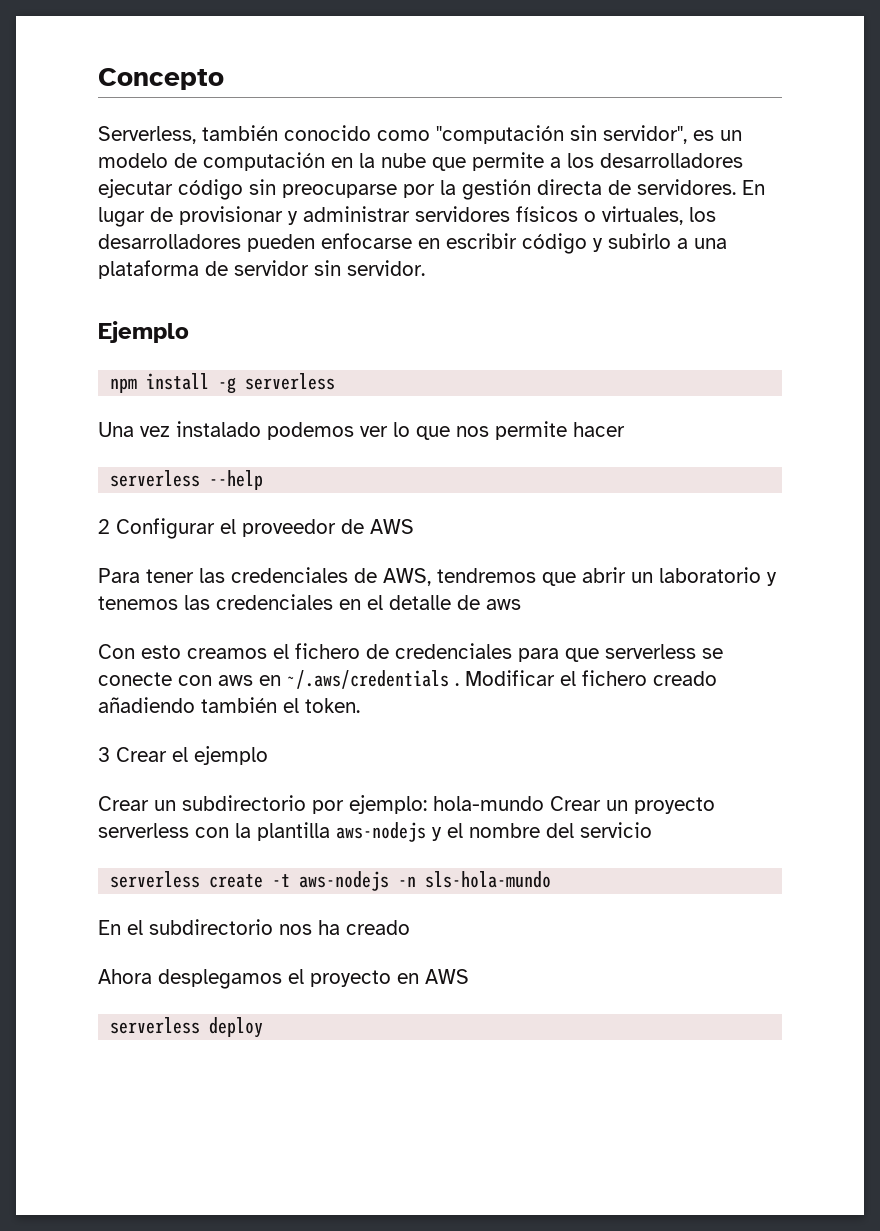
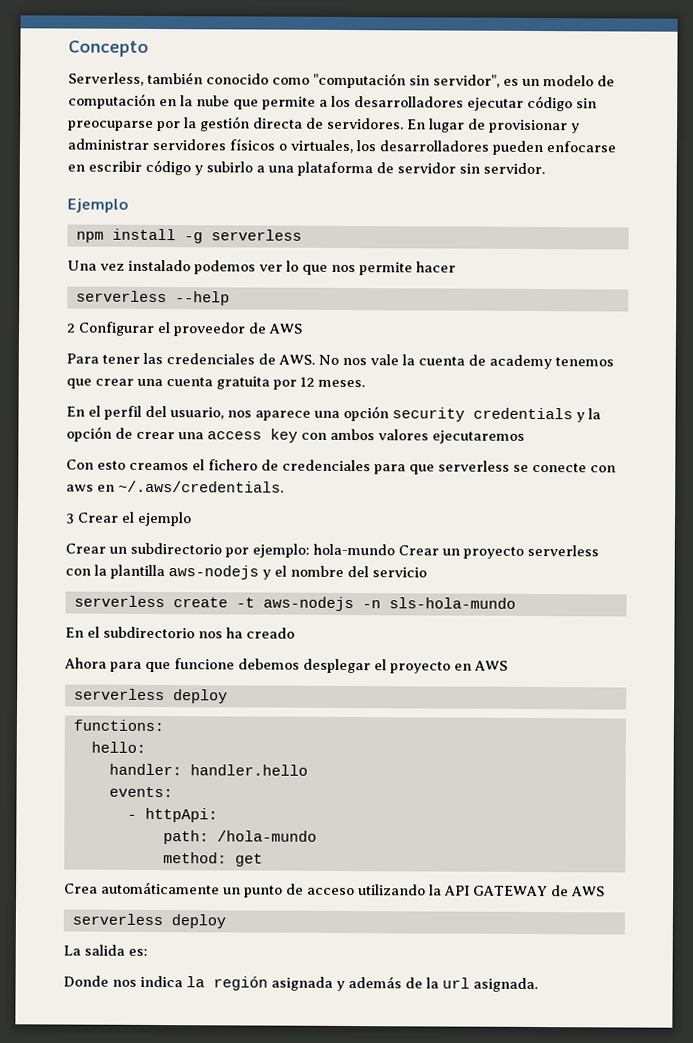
- Para tener las credenciales de AWS, tendremos que abrir un laboratorio y tenemos las credenciales en el detalle de aws
+ Para tener las credenciales de AWS. No nos vale la cuenta de academy tenemos que crear una cuenta gratuita por 12 meses.
+ En el perfil del usuario, nos aparece una opción security credentials y la opción de crear una access key con ambos valores ejecutaremos
- Con esto creamos el fichero de credenciales para que serverless se conecte con aws en ~/.aws/credentials . Modificar el fichero creado añadiendo también el token.
+ Con esto creamos el fichero de credenciales para que serverless se conecte con aws en ~/.aws/credentials.
- Ahora desplegamos el proyecto en AWS
+ Ahora para que funcione debemos desplegar el proyecto en AWS
+ functions:
+ hello:
+ handler: handler.hello
+ events:
+ - httpApi:
+ path: /hola-mundo
+ method: get
+ Crea automáticamente un punto de acceso utilizando la API GATEWAY de AWS
+ serverless deploy
+ La salida es:
+ Donde nos indica la región asignada y además de la url asignada.

